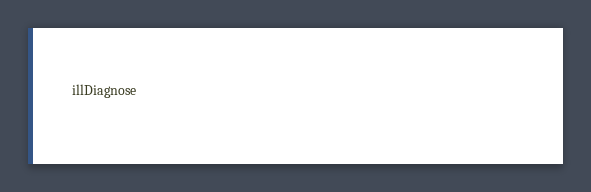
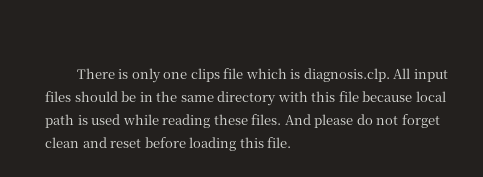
- illDiagnose
+ There is only one clips file which is diagnosis.clp. All input files should be in the same directory with this file because local path is used while reading these files. And please do not forget clean and reset before loading this file.

